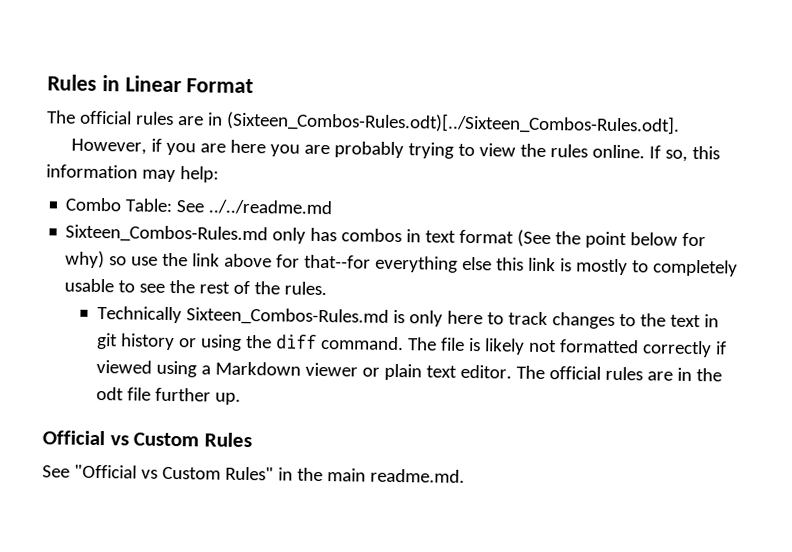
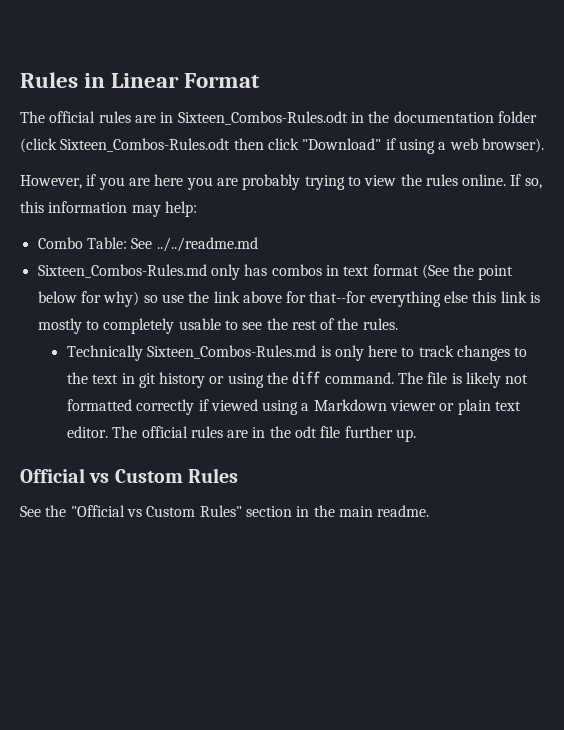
- The official rules are in (Sixteen_Combos-Rules.odt)[../Sixteen_Combos-Rules.odt].
+ The official rules are in Sixteen_Combos-Rules.odt in the documentation folder (click Sixteen_Combos-Rules.odt then click "Download" if using a web browser).
- See "Official vs Custom Rules" in the main readme.md.
+ See the "Official vs Custom Rules" section in the main readme.

